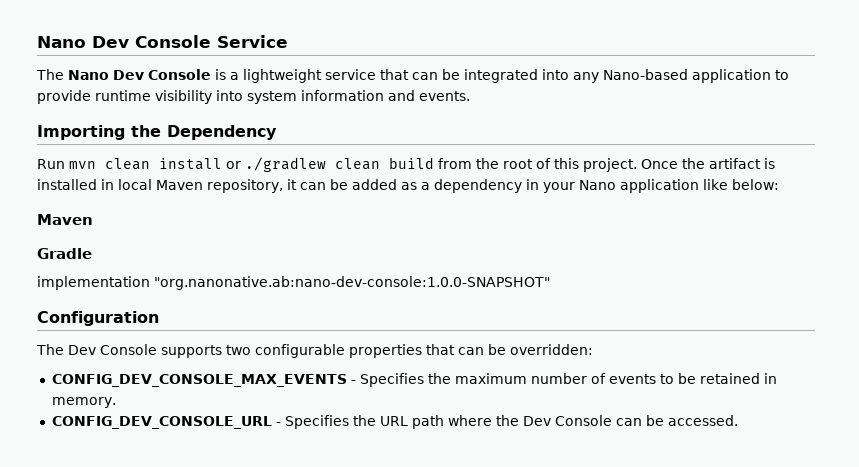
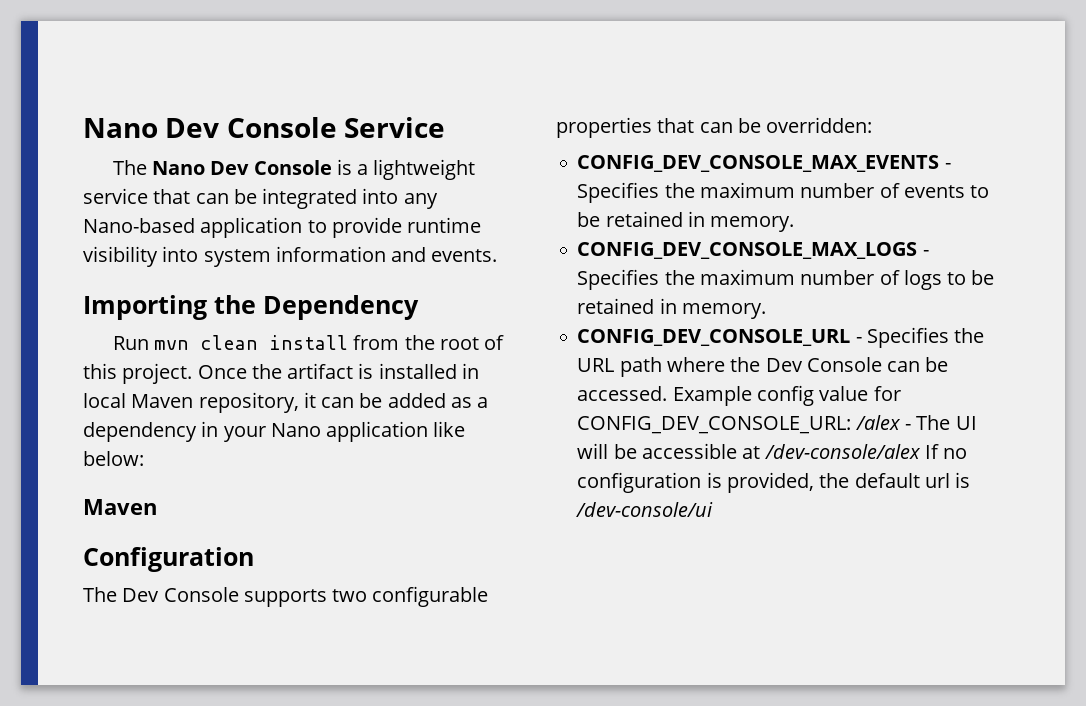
- Run mvn clean install or ./gradlew clean build from the root of this project.
+ Run mvn clean install from the root of this project.
- Gradle
- implementation "org.nanonative.ab:nano-dev-console:1.0.0-SNAPSHOT"
+ CONFIG_DEV_CONSOLE_MAX_LOGS - Specifies the maximum number of logs to be retained in memory.
+ Example config value for CONFIG_DEV_CONSOLE_URL: /alex - The UI will be accessible at /dev-console/alex If no configuration is provided, the default url is /dev-console/ui

